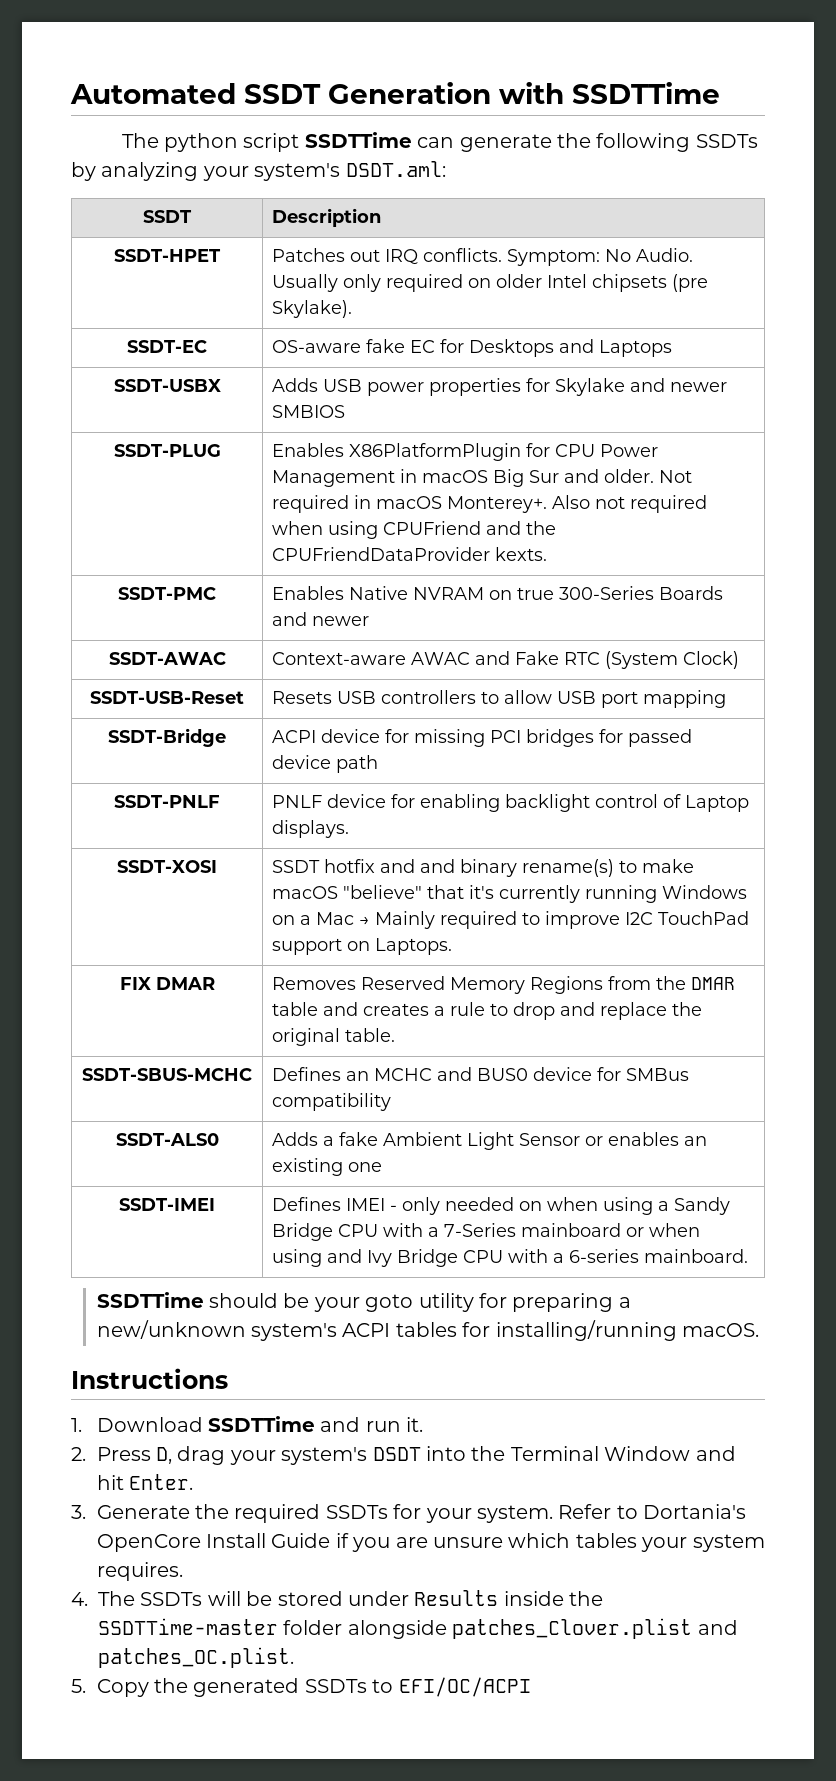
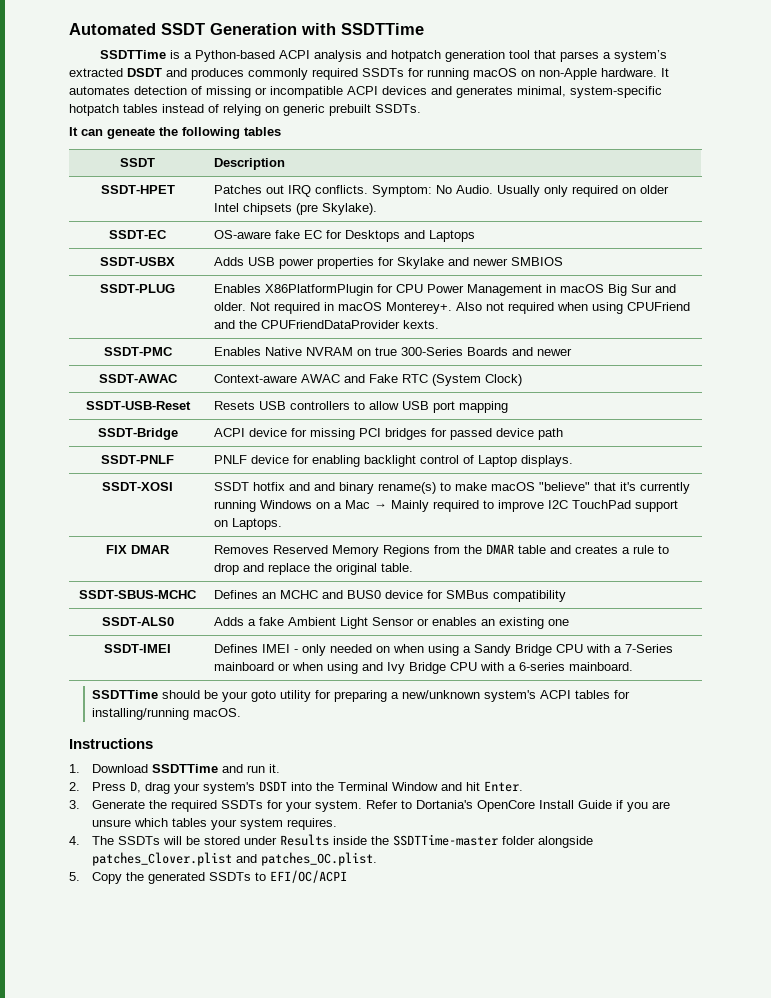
- The python script SSDTTime can generate the following SSDTs by analyzing your system's DSDT.aml:
+ SSDTTime is a Python-based ACPI analysis and hotpatch generation tool that parses a system’s extracted DSDT and produces commonly required SSDTs for running macOS on non-Apple hardware. It automates detection of missing or incompatible ACPI devices and generates minimal, system-specific hotpatch tables instead of relying on generic prebuilt SSDTs.
+ It can geneate the following tables

